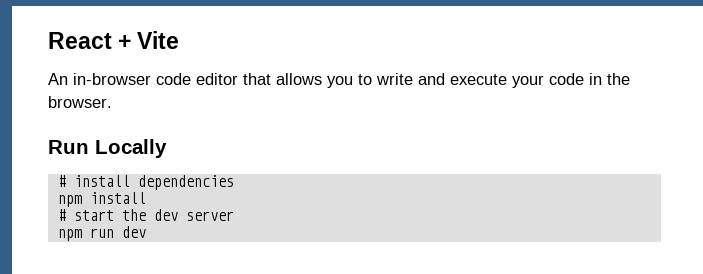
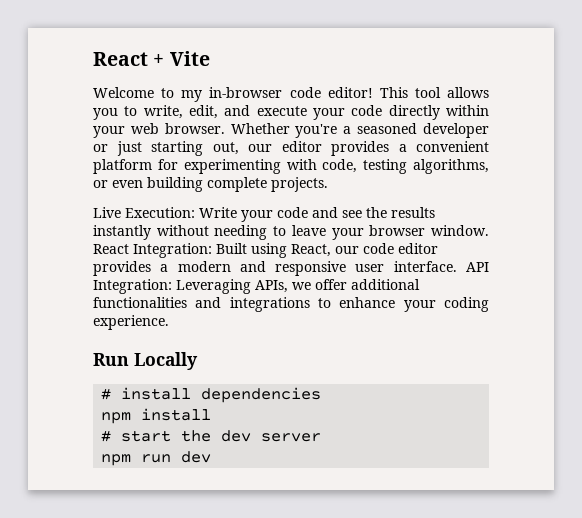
- An in-browser code editor that allows you to write and execute your code in the browser.
+ Welcome to my in-browser code editor! This tool allows you to write, edit, and execute your code directly within your web browser. Whether you're a seasoned developer or just starting out, our editor provides a convenient platform for experimenting with code, testing algorithms, or even building complete projects.
+ Live Execution: Write your code and see the results instantly without needing to leave your browser window. React Integration: Built using React, our code editor provides a modern and responsive user interface. API Integration: Leveraging APIs, we offer additional functionalities and integrations to enhance your coding experience.

